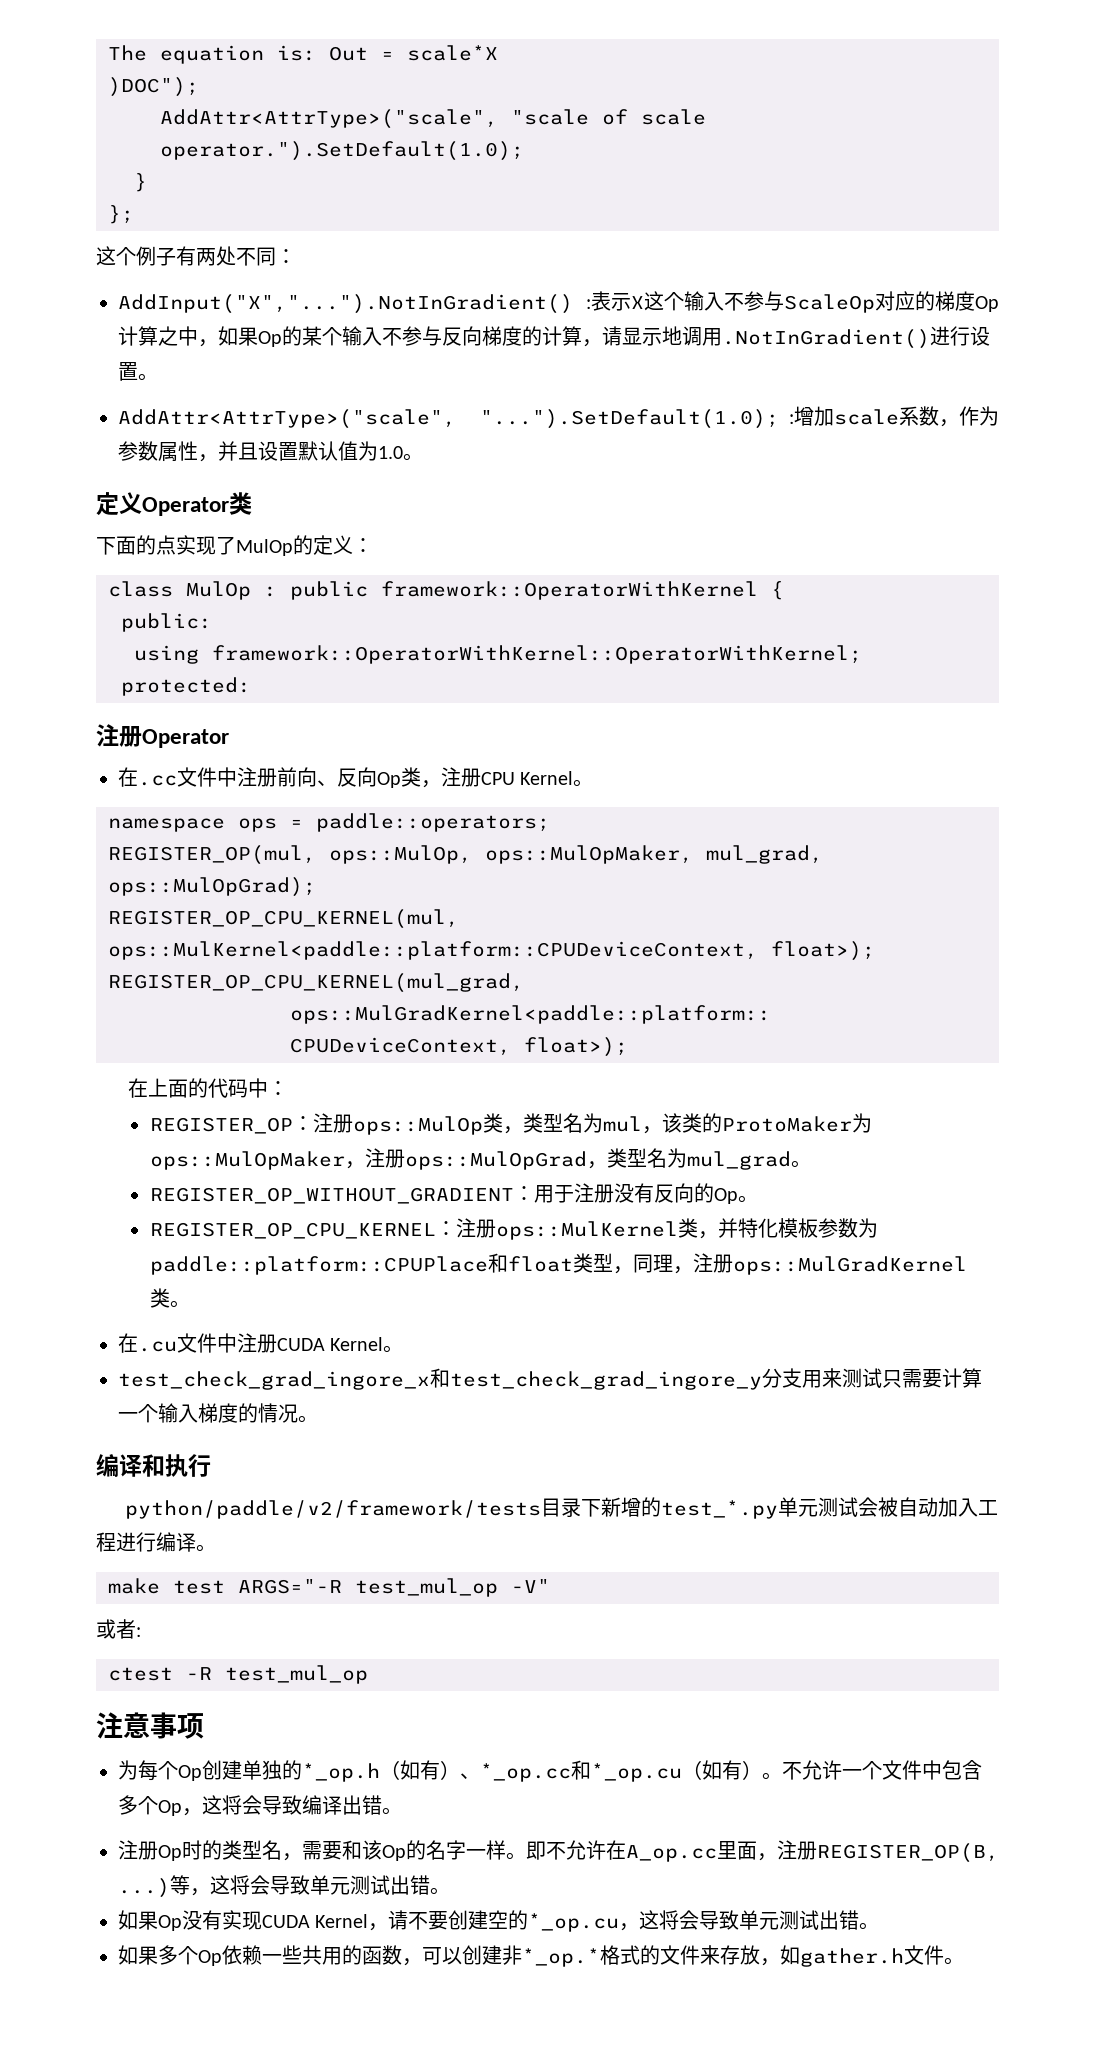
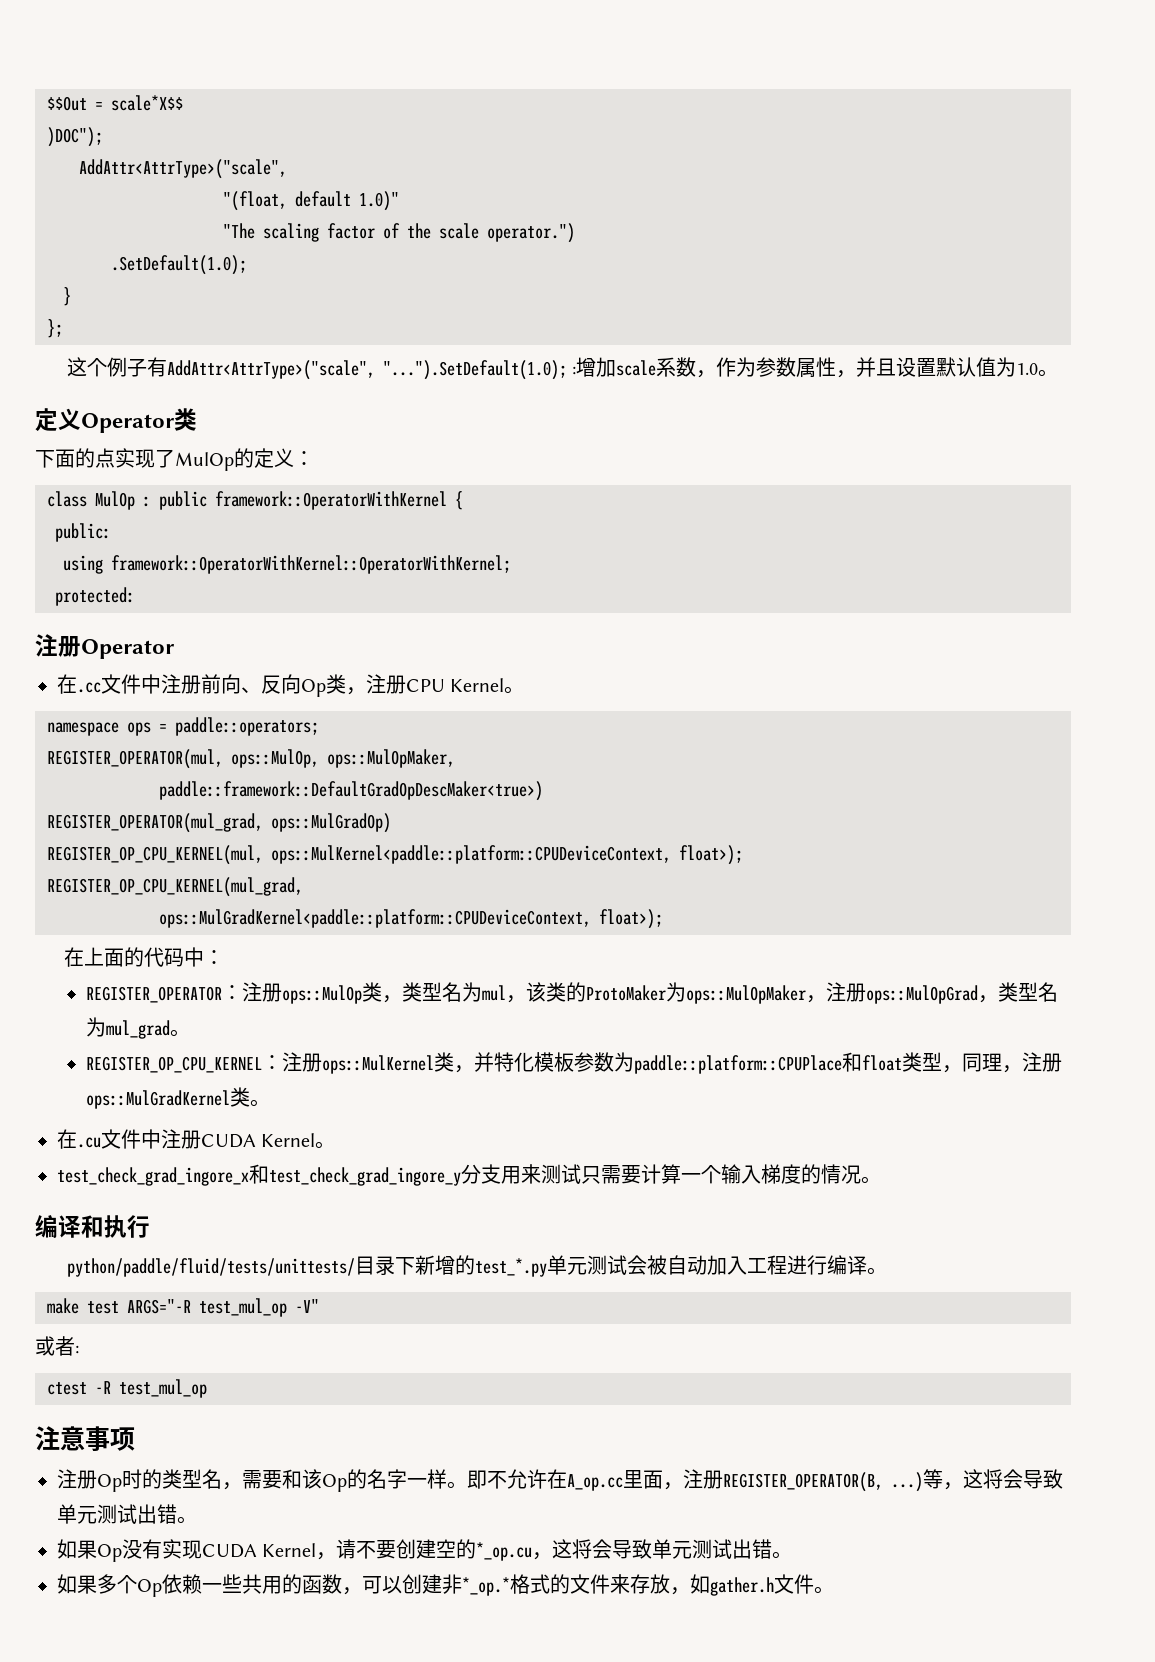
- The equation is: Out = scale*X
+ $$Out = scale*X$$
  )DOC");
- AddAttr<AttrType>("scale", "scale of scale operator.").SetDefault(1.0);
+ AddAttr<AttrType>("scale",
+ "(float, default 1.0)"
+ "The scaling factor of the scale operator.")
+ .SetDefault(1.0);
- 这个例子有两处不同：
- AddInput("X","...").NotInGradient() :表示X这个输入不参与ScaleOp对应的梯度Op计算之中，如果Op的某个输入不参与反向梯度的计算，请显示地调用.NotInGradient()进行设置。
- AddAttr<AttrType>("scale", "...").SetDefault(1.0); :增加scale系数，作为参数属性，并且设置默认值为1.0。
+ 这个例子有AddAttr<AttrType>("scale", "...").SetDefault(1.0); :增加scale系数，作为参数属性，并且设置默认值为1.0。
- REGISTER_OP(mul, ops::MulOp, ops::MulOpMaker, mul_grad, ops::MulOpGrad);
+ REGISTER_OPERATOR(mul, ops::MulOp, ops::MulOpMaker,
+ paddle::framework::DefaultGradOpDescMaker<true>)
+ REGISTER_OPERATOR(mul_grad, ops::MulGradOp)
- REGISTER_OP：注册ops::MulOp类，类型名为mul，该类的ProtoMaker为ops::MulOpMaker，注册ops::MulOpGrad，类型名为mul_grad。
+ REGISTER_OPERATOR：注册ops::MulOp类，类型名为mul，该类的ProtoMaker为ops::MulOpMaker，注册ops::MulOpGrad，类型名为mul_grad。
- REGISTER_OP_WITHOUT_GRADIENT：用于注册没有反向的Op。
- python/paddle/v2/framework/tests目录下新增的test_*.py单元测试会被自动加入工程进行编译。
+ python/paddle/fluid/tests/unittests/目录下新增的test_*.py单元测试会被自动加入工程进行编译。
- 为每个Op创建单独的*_op.h（如有）、*_op.cc和*_op.cu（如有）。不允许一个文件中包含多个Op，这将会导致编译出错。
- 即不允许在A_op.cc里面，注册REGISTER_OP(B, ...)
+ 即不允许在A_op.cc里面，注册REGISTER_OPERATOR(B, ...)

